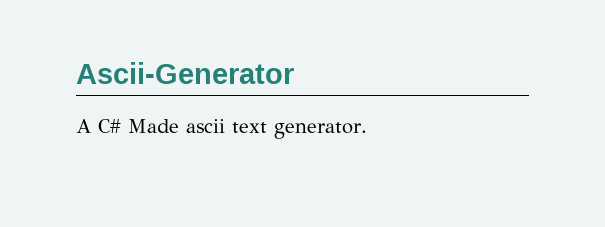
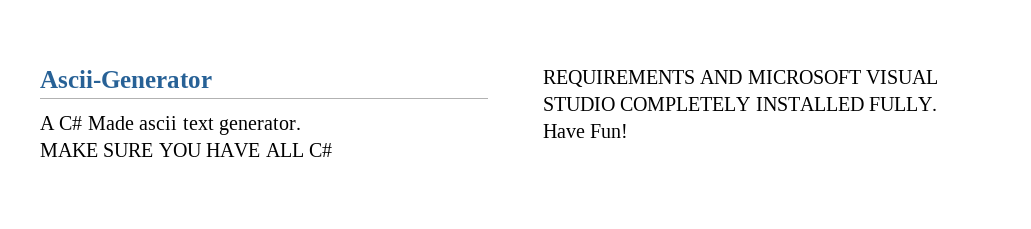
+ MAKE SURE YOU HAVE ALL C# REQUIREMENTS AND MICROSOFT VISUAL STUDIO COMPLETELY INSTALLED FULLY.
+ Have Fun!

